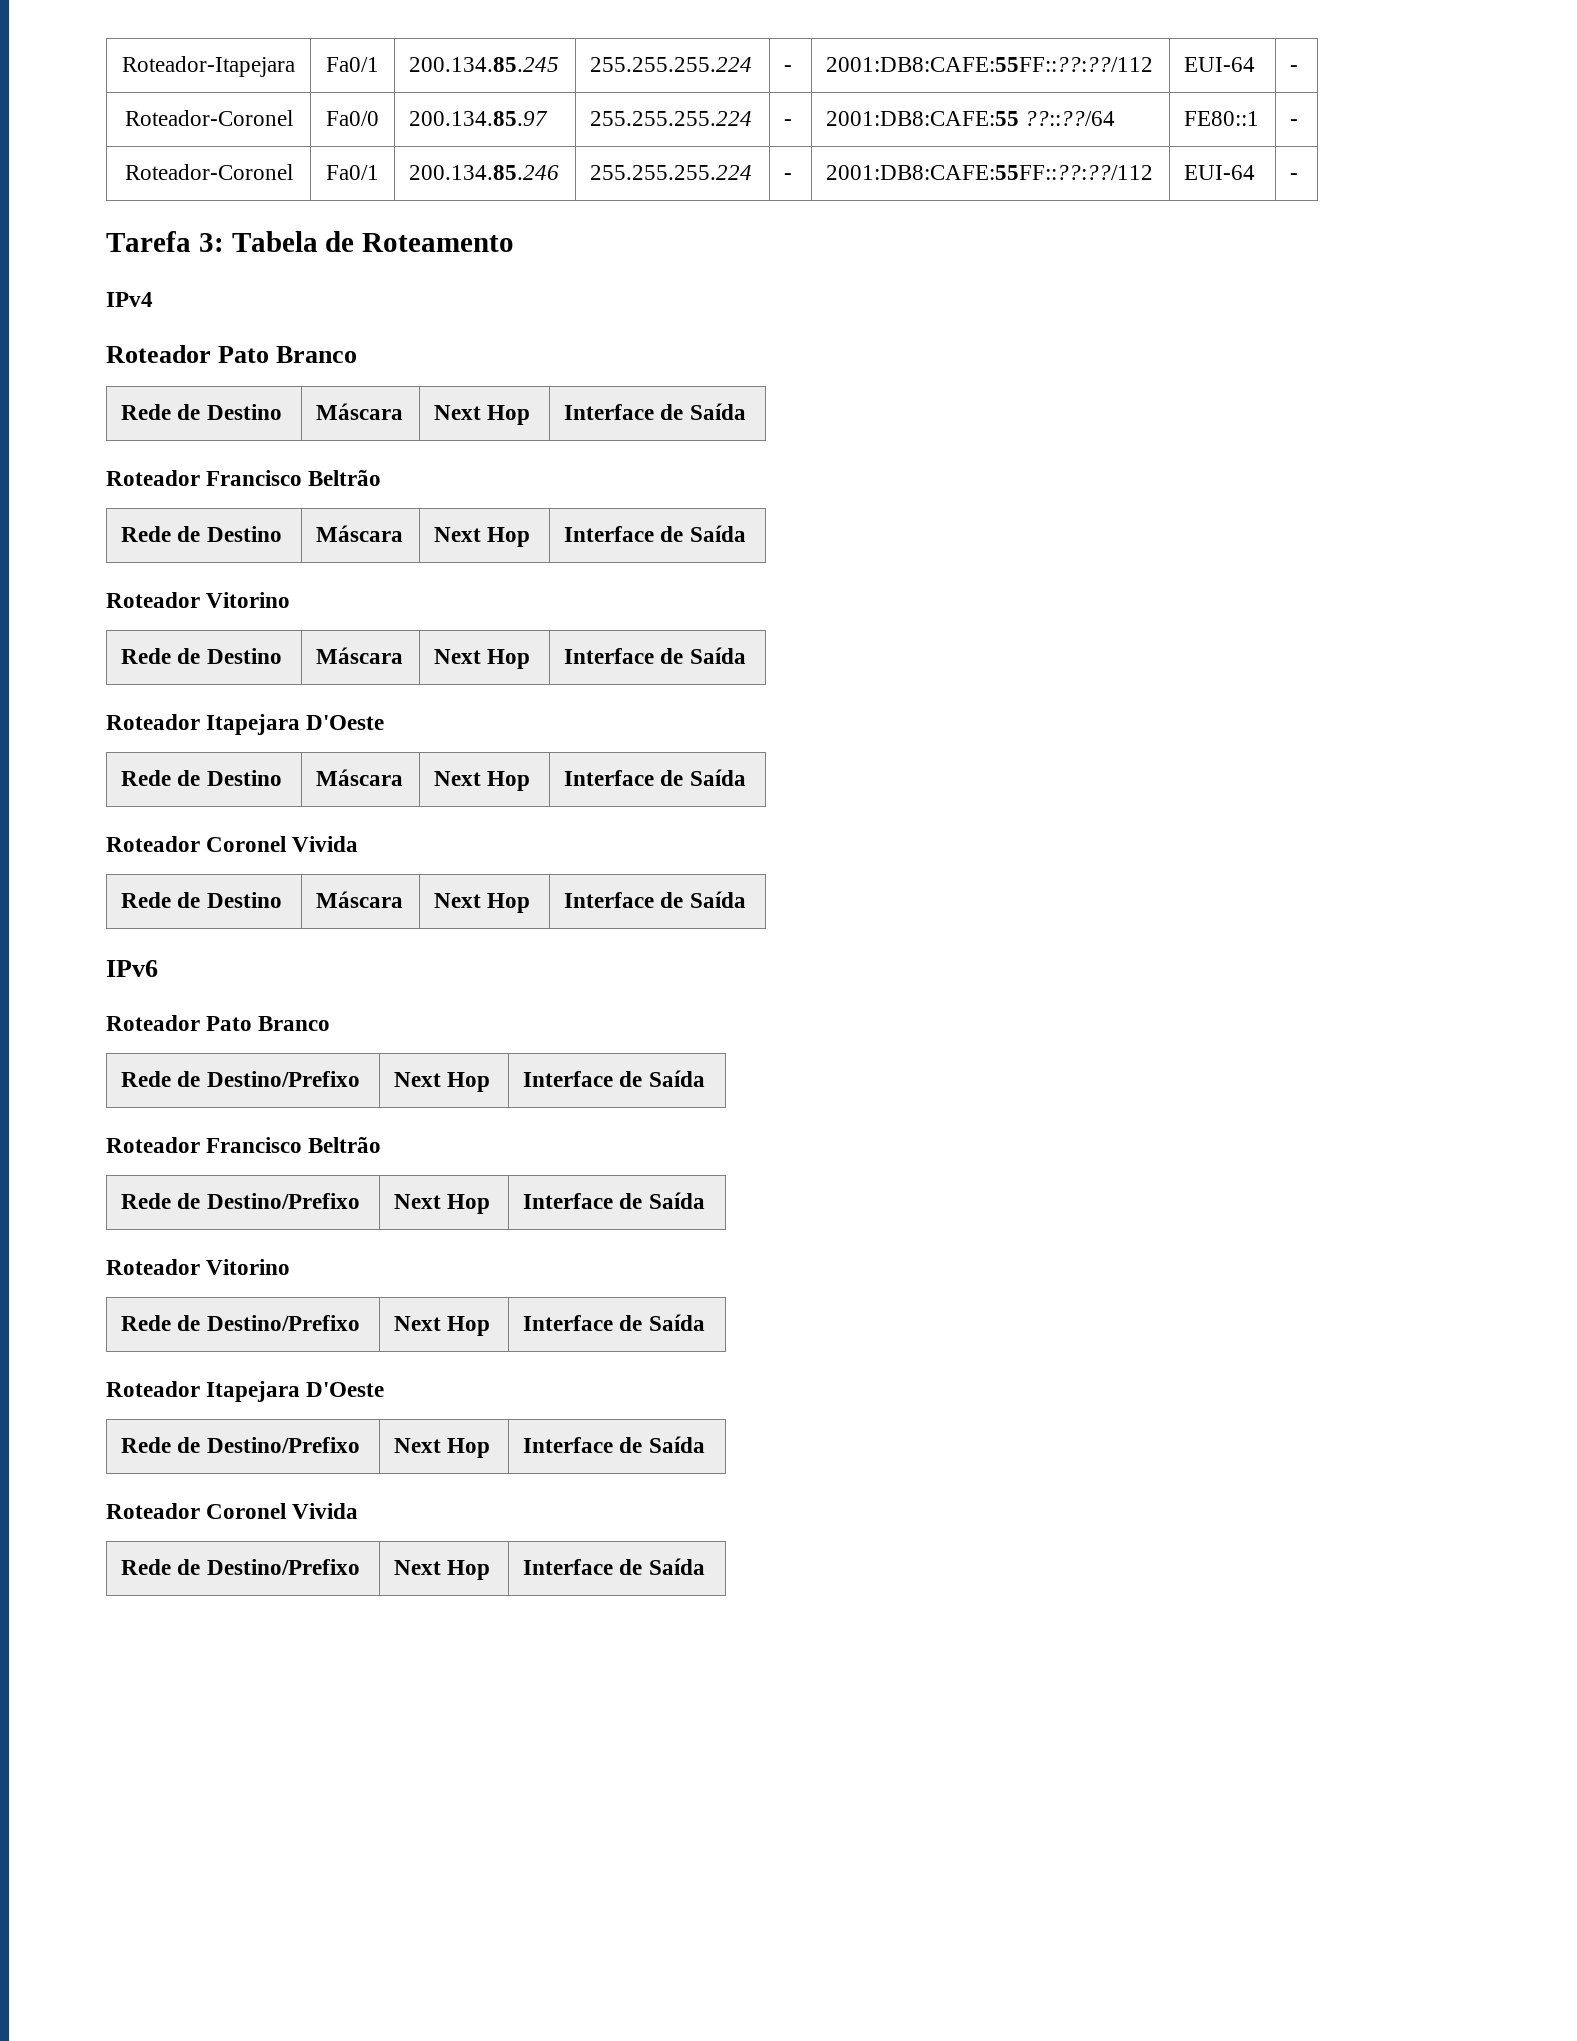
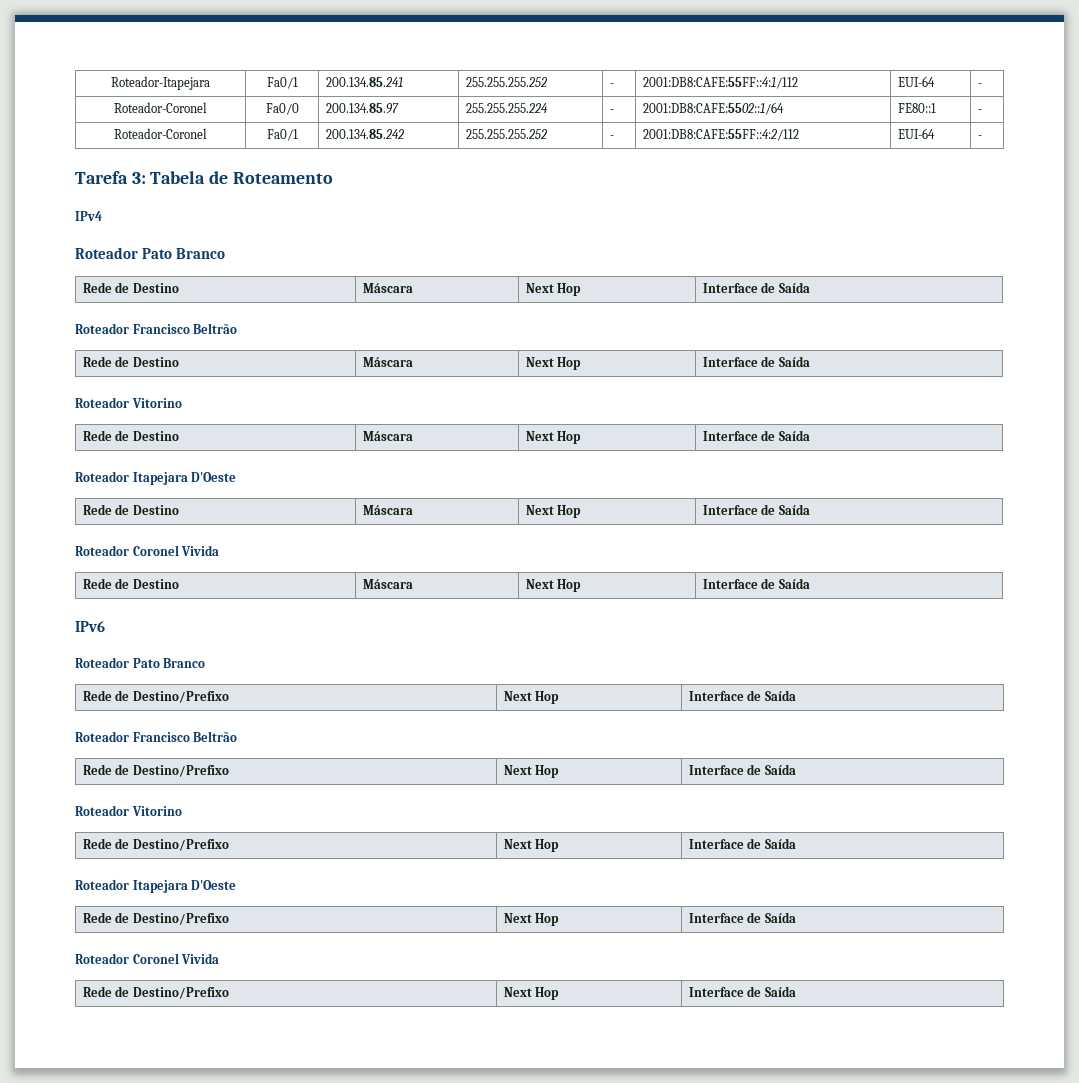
- Roteador-Itapejara | Fa0/1 | 200.134.85.245 | 255.255.255.224 | - | 2001:DB8:CAFE:55FF::??:??/112 | EUI-64 | -
+ Roteador-Itapejara | Fa0/1 | 200.134.85.241 | 255.255.255.252 | - | 2001:DB8:CAFE:55FF::4:1/112 | EUI-64 | -
- Roteador-Coronel | Fa0/0 | 200.134.85.97 | 255.255.255.224 | - | 2001:DB8:CAFE:55 ??::??/64 | FE80::1 | -
+ Roteador-Coronel | Fa0/0 | 200.134.85.97 | 255.255.255.224 | - | 2001:DB8:CAFE:5502::1/64 | FE80::1 | -
- Roteador-Coronel | Fa0/1 | 200.134.85.246 | 255.255.255.224 | - | 2001:DB8:CAFE:55FF::??:??/112 | EUI-64 | -
+ Roteador-Coronel | Fa0/1 | 200.134.85.242 | 255.255.255.252 | - | 2001:DB8:CAFE:55FF::4:2/112 | EUI-64 | -

